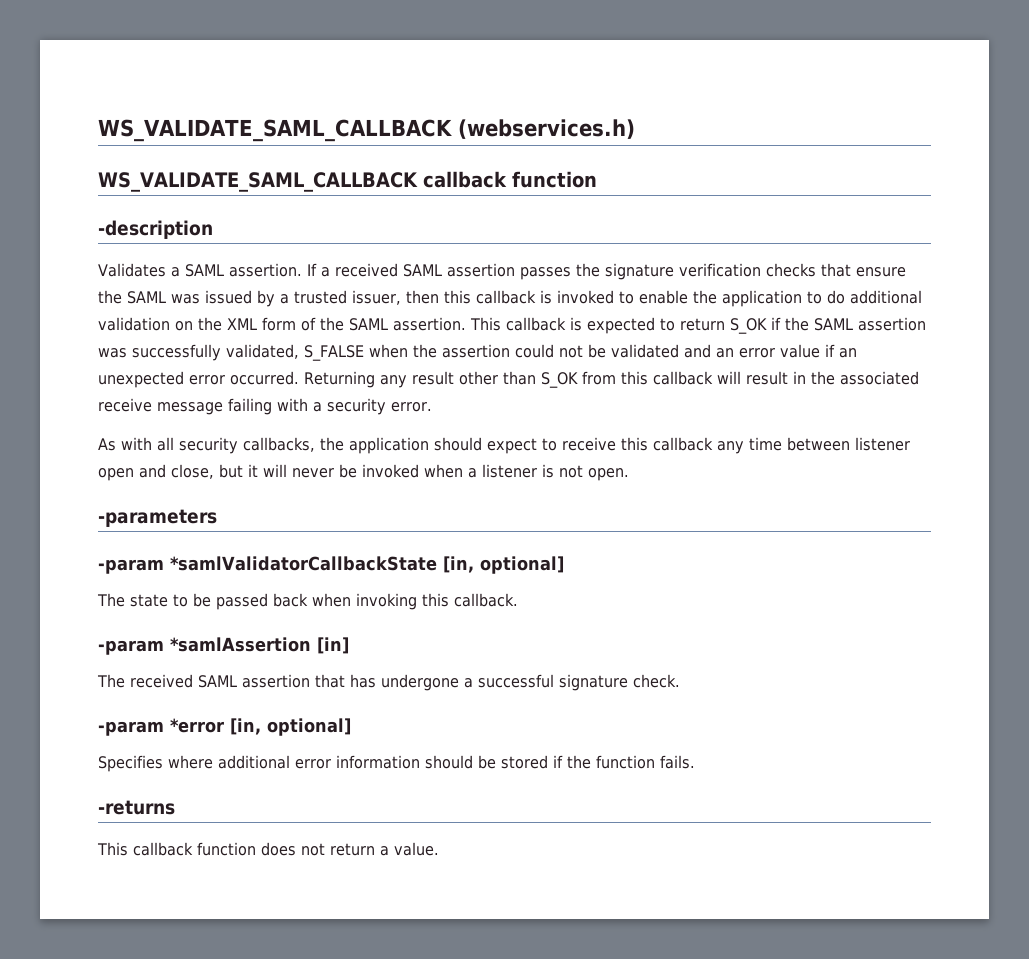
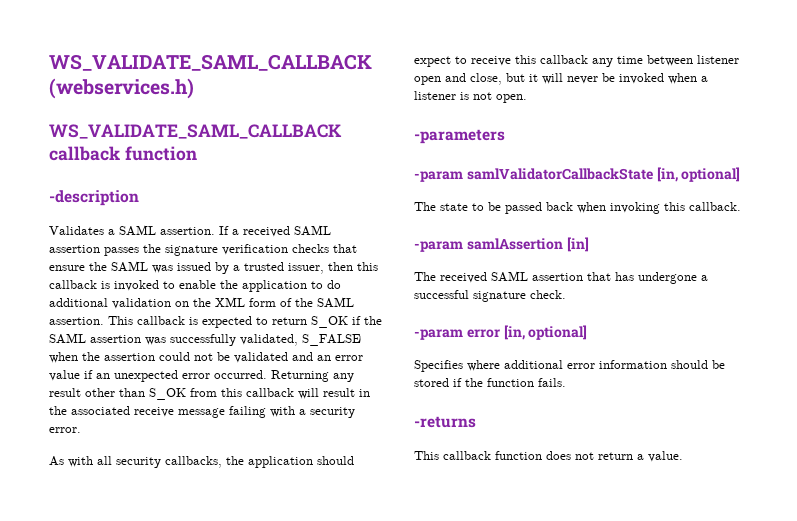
- -param *samlValidatorCallbackState [in, optional]
+ -param samlValidatorCallbackState [in, optional]
- -param *samlAssertion [in]
+ -param samlAssertion [in]
- -param *error [in, optional]
+ -param error [in, optional]

